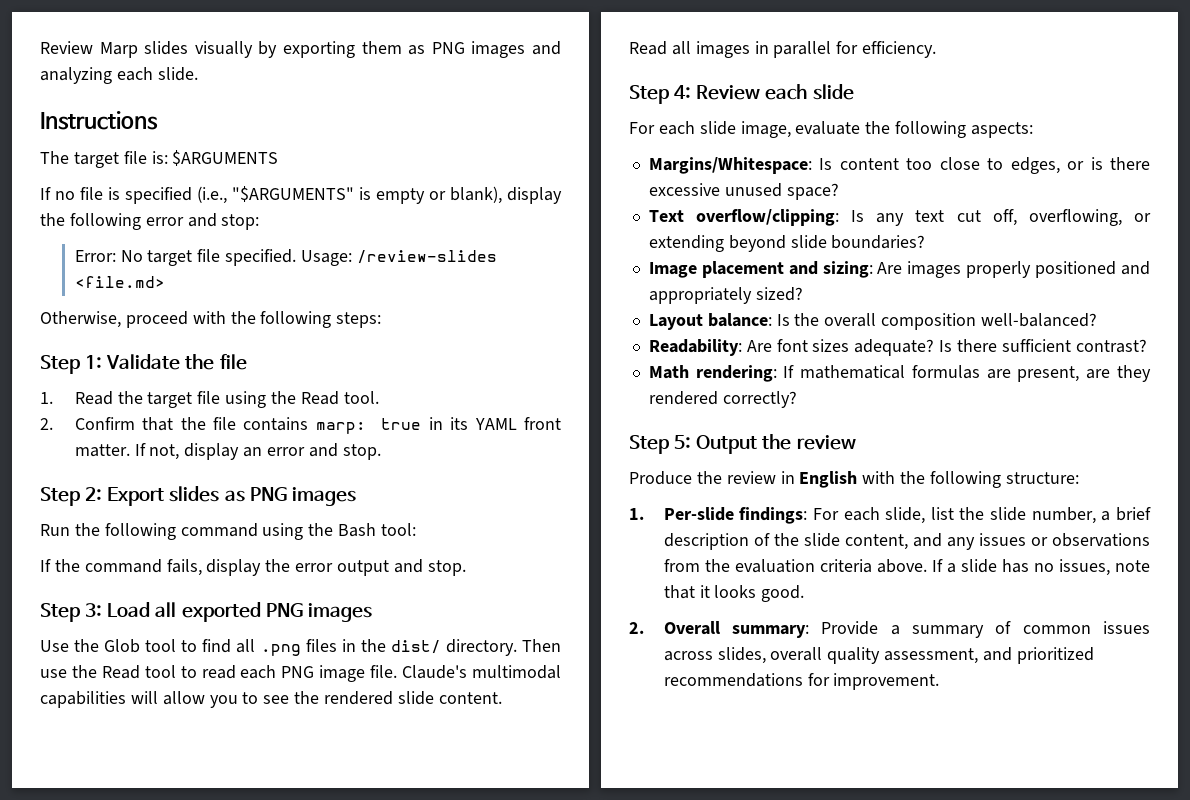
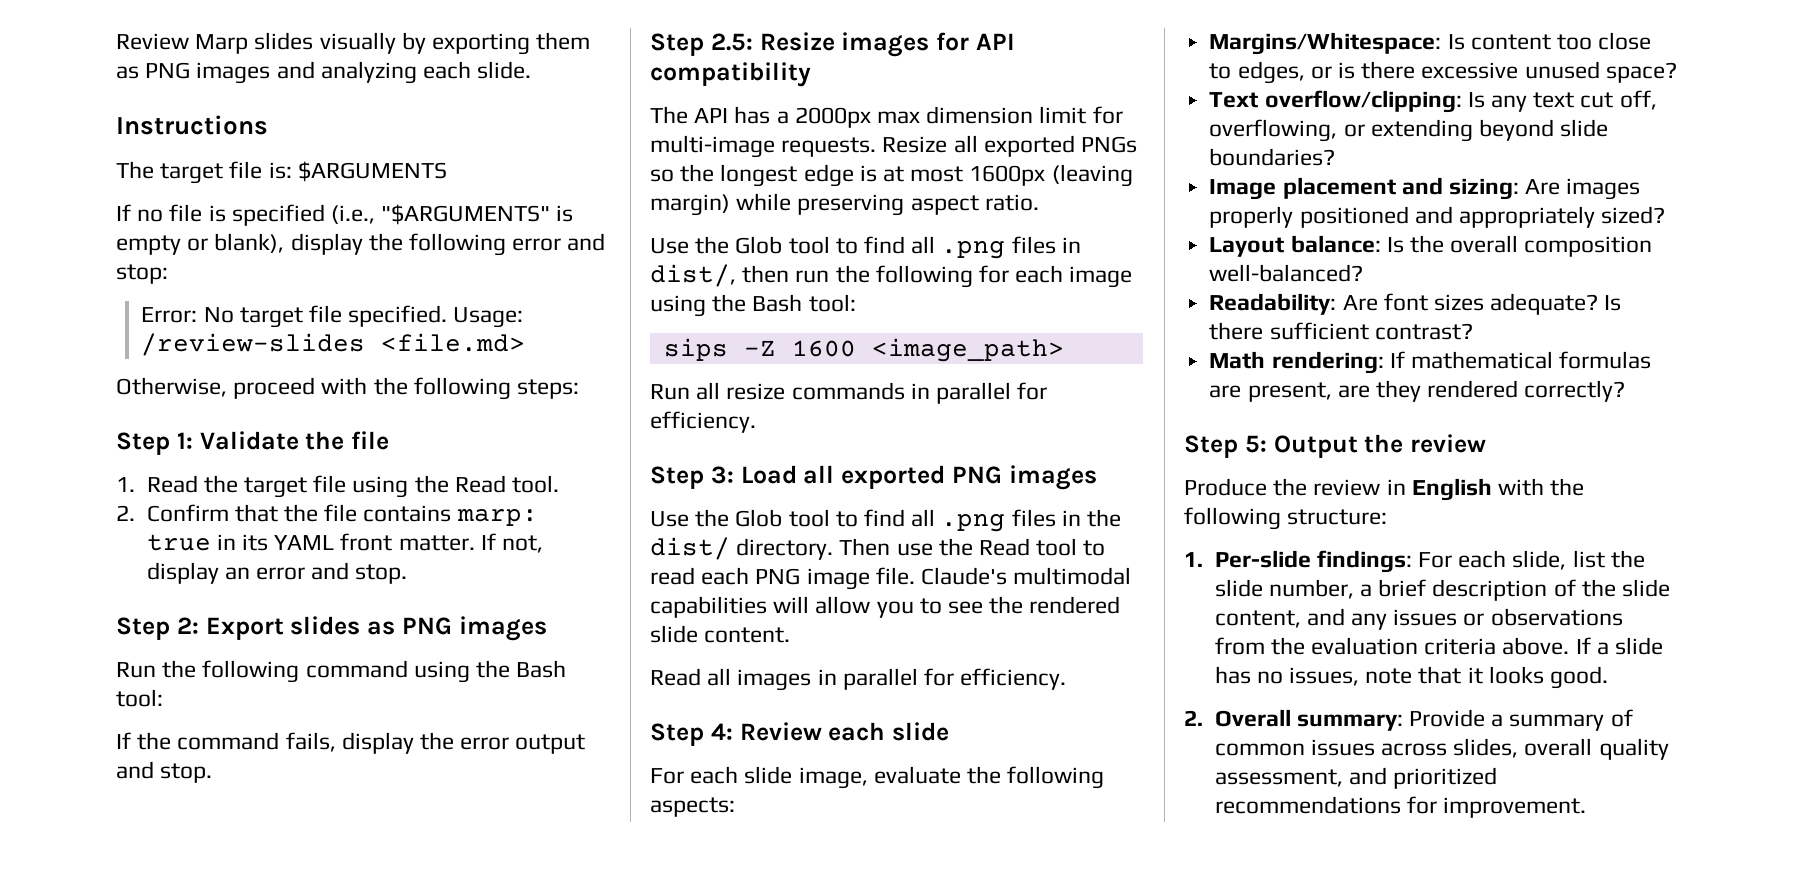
+ Step 2.5: Resize images for API compatibility
+ The API has a 2000px max dimension limit for multi-image requests. Resize all exported PNGs so the longest edge is at most 1600px (leaving margin) while preserving aspect ratio.
+ Use the Glob tool to find all .png files in dist/, then run the following for each image using the Bash tool:
+ sips -Z 1600 <image_path>
+ Run all resize commands in parallel for efficiency.

